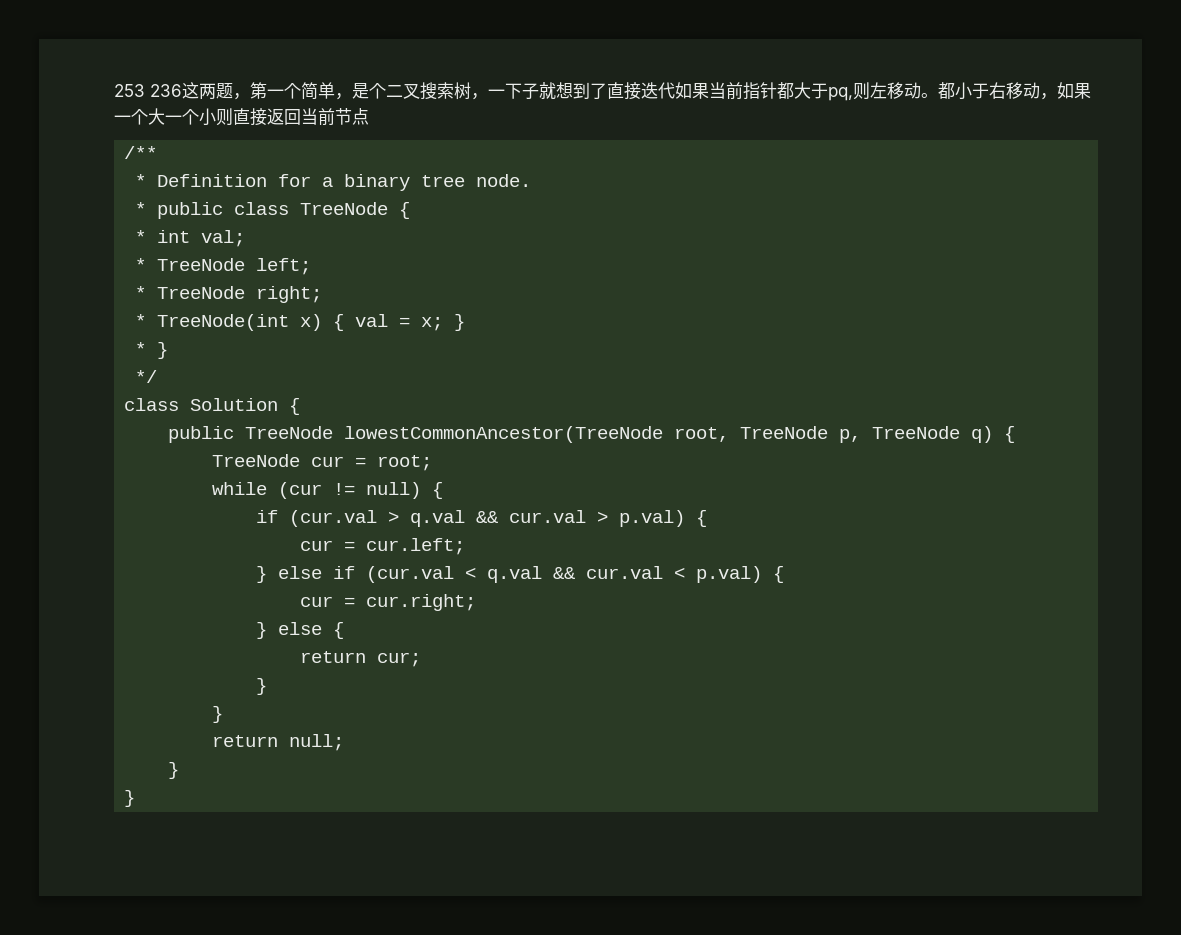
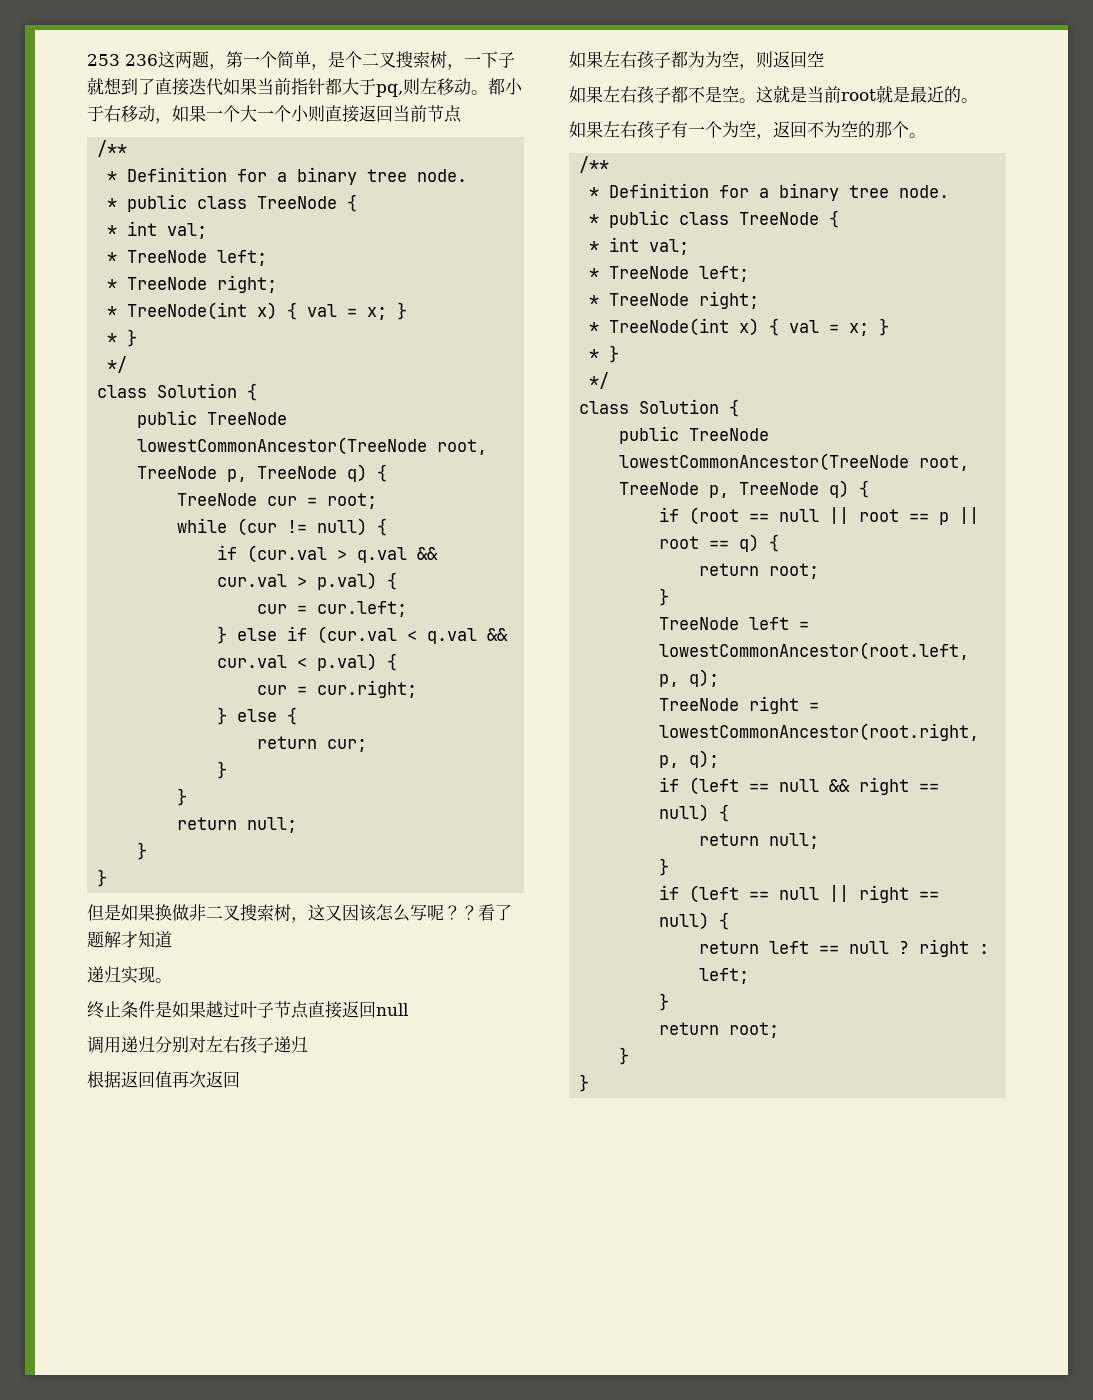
+ 但是如果换做非二叉搜索树，这又因该怎么写呢？？看了题解才知道
+ 递归实现。
+ 终止条件是如果越过叶子节点直接返回null
+ 调用递归分别对左右孩子递归
+ 根据返回值再次返回
+ 如果左右孩子都为为空，则返回空
+ 如果左右孩子都不是空。这就是当前root就是最近的。
+ 如果左右孩子有一个为空，返回不为空的那个。
+ /**
+ * Definition for a binary tree node.
+ * public class TreeNode {
+ * int val;
+ * TreeNode left;
+ * TreeNode right;
+ * TreeNode(int x) { val = x; }
+ * }
+ */
+ class Solution {
+ public TreeNode lowestCommonAncestor(TreeNode root, TreeNode p, TreeNode q) {
+ if (root == null || root == p || root == q) {
+ return root;
+ }
+ TreeNode left = lowestCommonAncestor(root.left, p, q);
+ TreeNode right = lowestCommonAncestor(root.right, p, q);
+ if (left == null && right == null) {
+ return null;
+ }
+ if (left == null || right == null) {
+ return left == null ? right : left;
+ }
+ return root;
+ }
+ }

